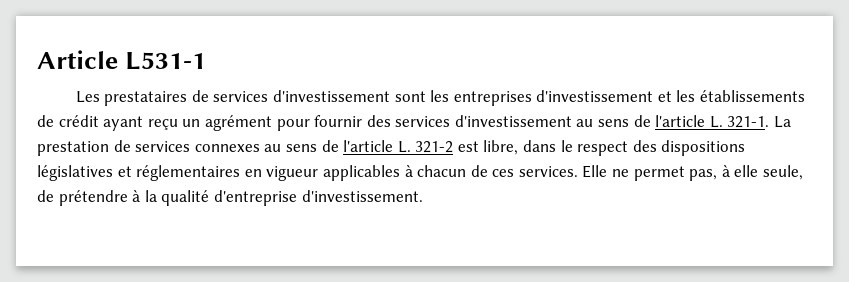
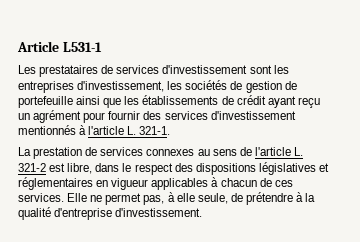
- Les prestataires de services d'investissement sont les entreprises d'investissement et les établissements de crédit ayant reçu un agrément pour fournir des services d'investissement au sens de l'article L. 321-1. La prestation de services connexes au sens de l'article L. 321-2 est libre, dans le respect des dispositions législatives et réglementaires en vigueur applicables à chacun de ces services.
+ Les prestataires de services d'investissement sont les entreprises d'investissement, les sociétés de gestion de portefeuille ainsi que les établissements de crédit ayant reçu un agrément pour fournir des services d'investissement mentionnés à l'article L. 321-1.
+ La prestation de services connexes au sens de l'article L. 321-2 est libre, dans le respect des dispositions législatives et réglementaires en vigueur applicables à chacun de ces services.

